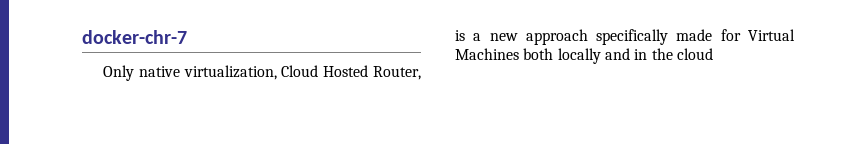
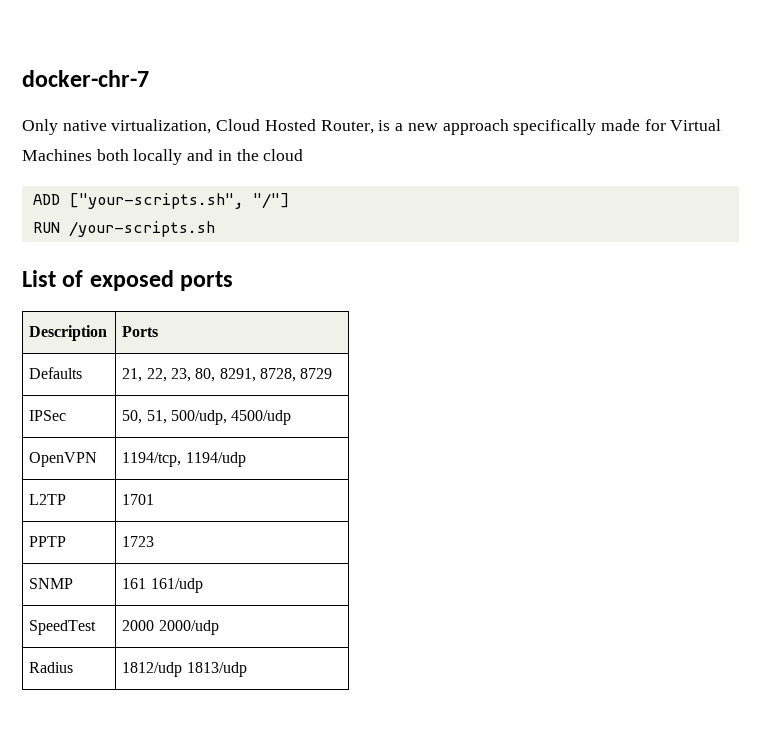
+ ADD ["your-scripts.sh", "/"]
+ RUN /your-scripts.sh
+ List of exposed ports
+ Description | Ports
+ Defaults | 21, 22, 23, 80, 8291, 8728, 8729
+ IPSec | 50, 51, 500/udp, 4500/udp
+ OpenVPN | 1194/tcp, 1194/udp
+ L2TP | 1701
+ PPTP | 1723
+ SNMP | 161 161/udp
+ SpeedTest | 2000 2000/udp
+ Radius | 1812/udp 1813/udp

